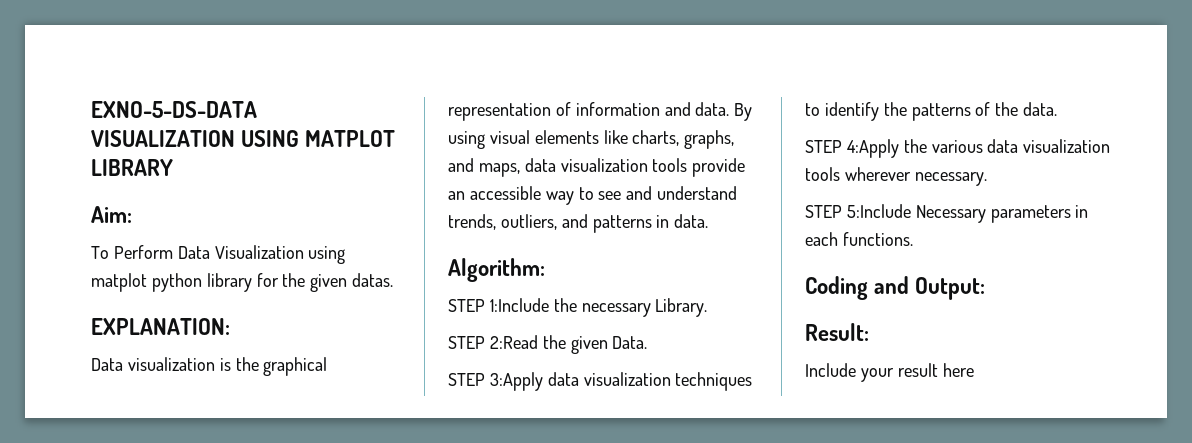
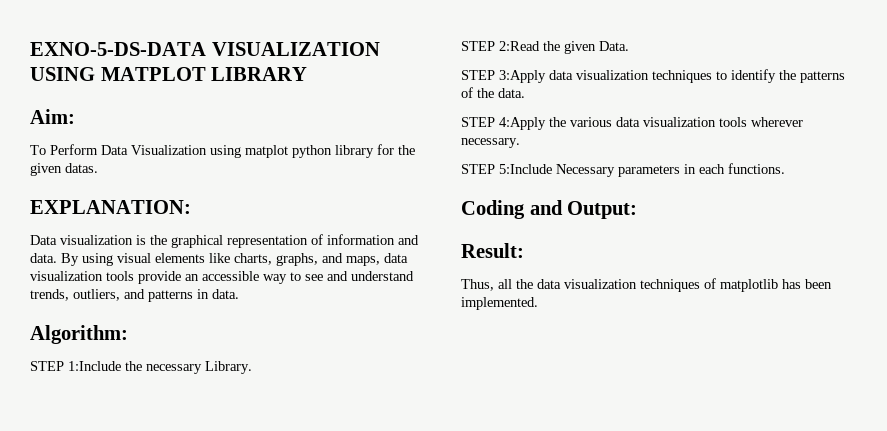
- Include your result here
+ Thus, all the data visualization techniques of matplotlib has been implemented.

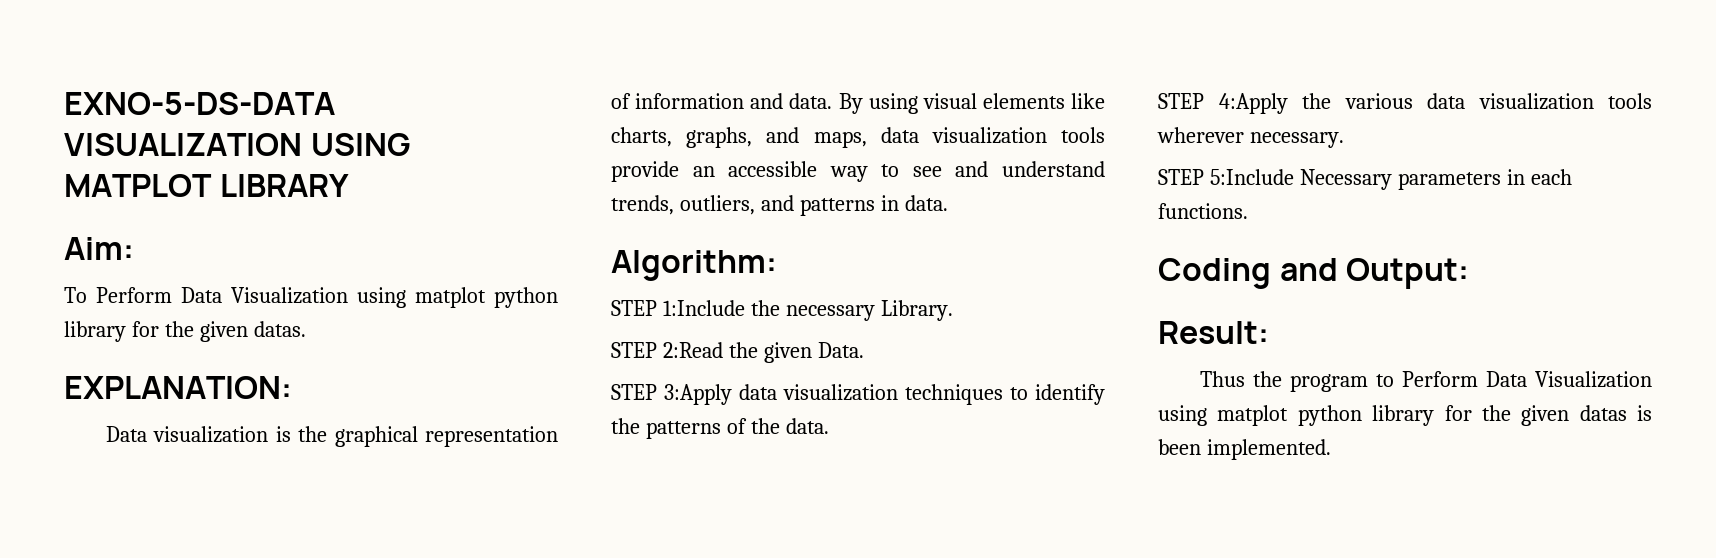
- Thus, all the data visualization techniques of matplotlib has been implemented.
+ Thus the program to Perform Data Visualization using matplot python library for the given datas is been implemented.

